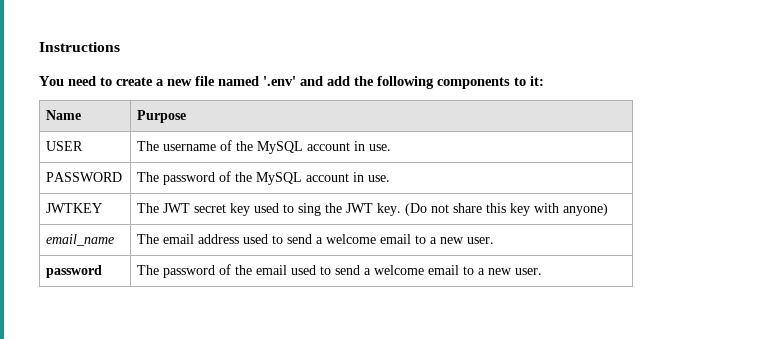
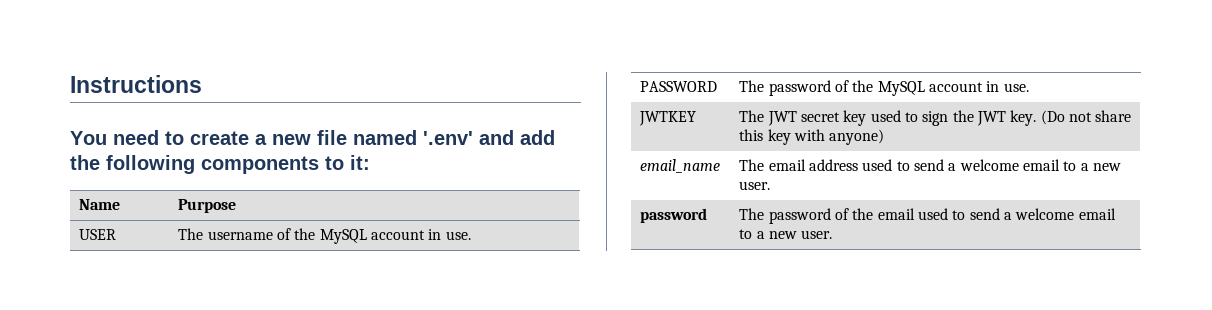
- JWTKEY | The JWT secret key used to sing the JWT key. (Do not share this key with anyone)
+ JWTKEY | The JWT secret key used to sign the JWT key. (Do not share this key with anyone)

